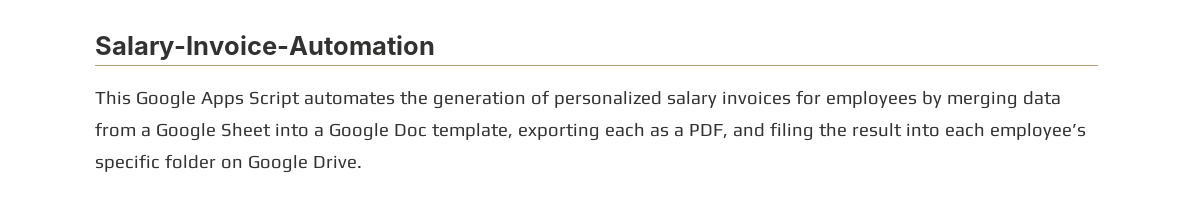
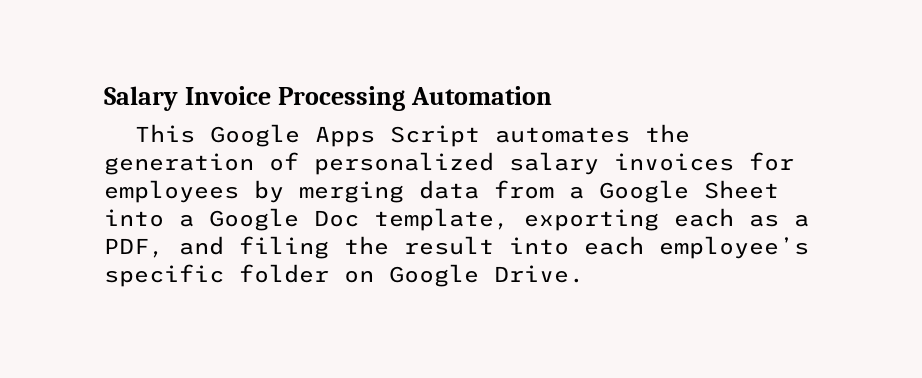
- Salary-Invoice-Automation
+ Salary Invoice Processing Automation

